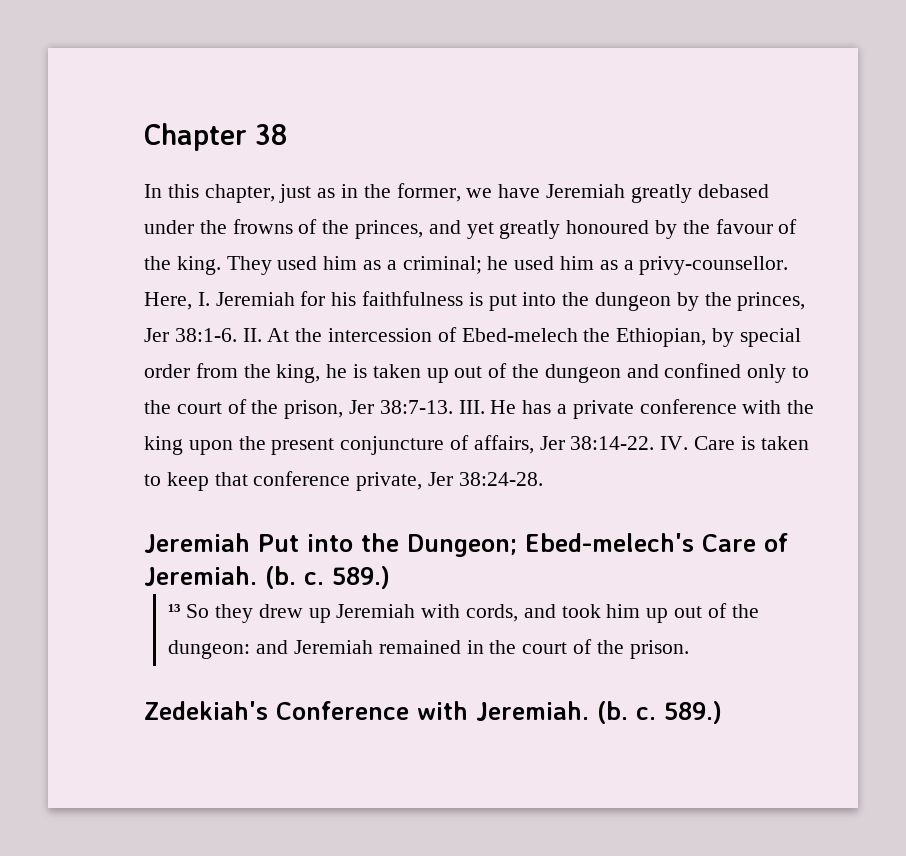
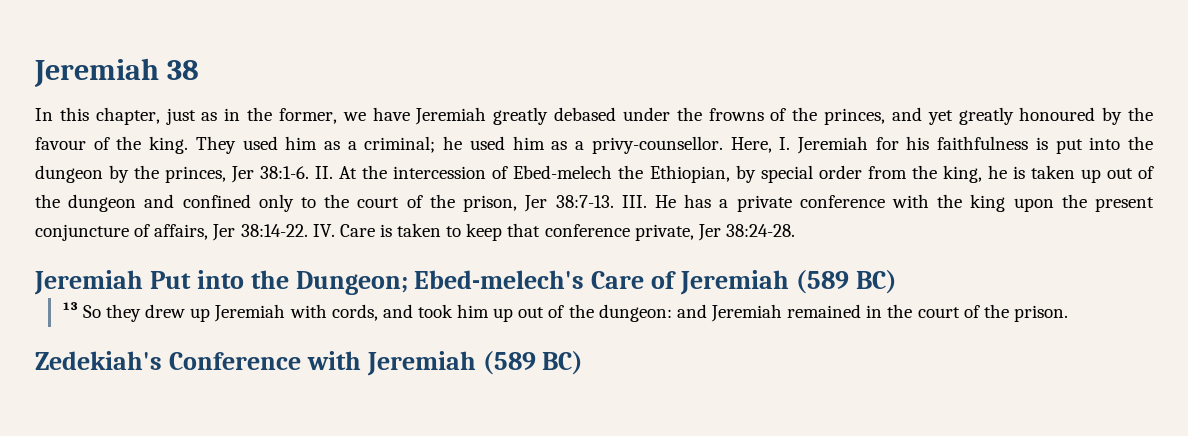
- Chapter 38
+ Jeremiah 38
- Jeremiah Put into the Dungeon; Ebed-melech's Care of Jeremiah. (b. c. 589.)
+ Jeremiah Put into the Dungeon; Ebed-melech's Care of Jeremiah (589 BC)
- Zedekiah's Conference with Jeremiah. (b. c. 589.)
+ Zedekiah's Conference with Jeremiah (589 BC)

